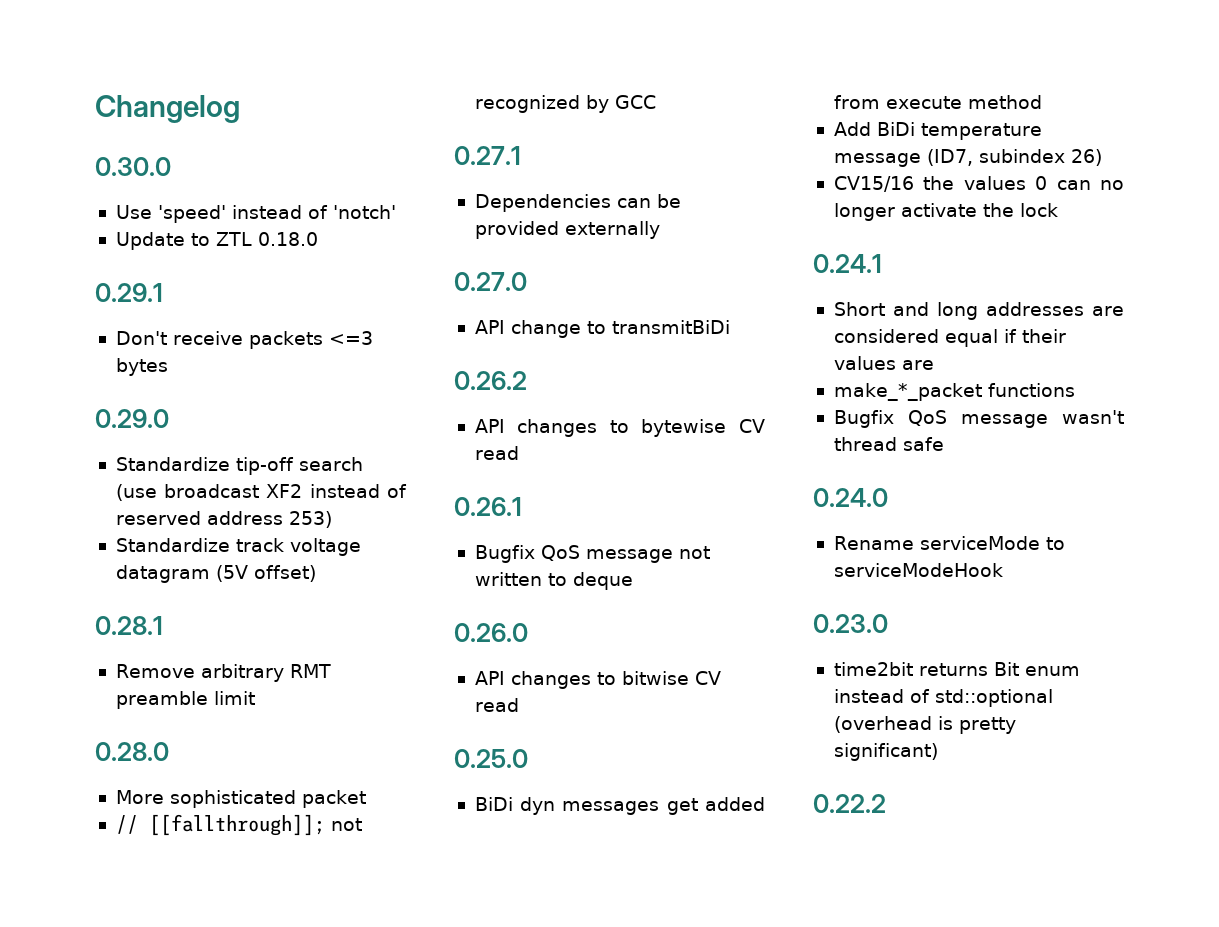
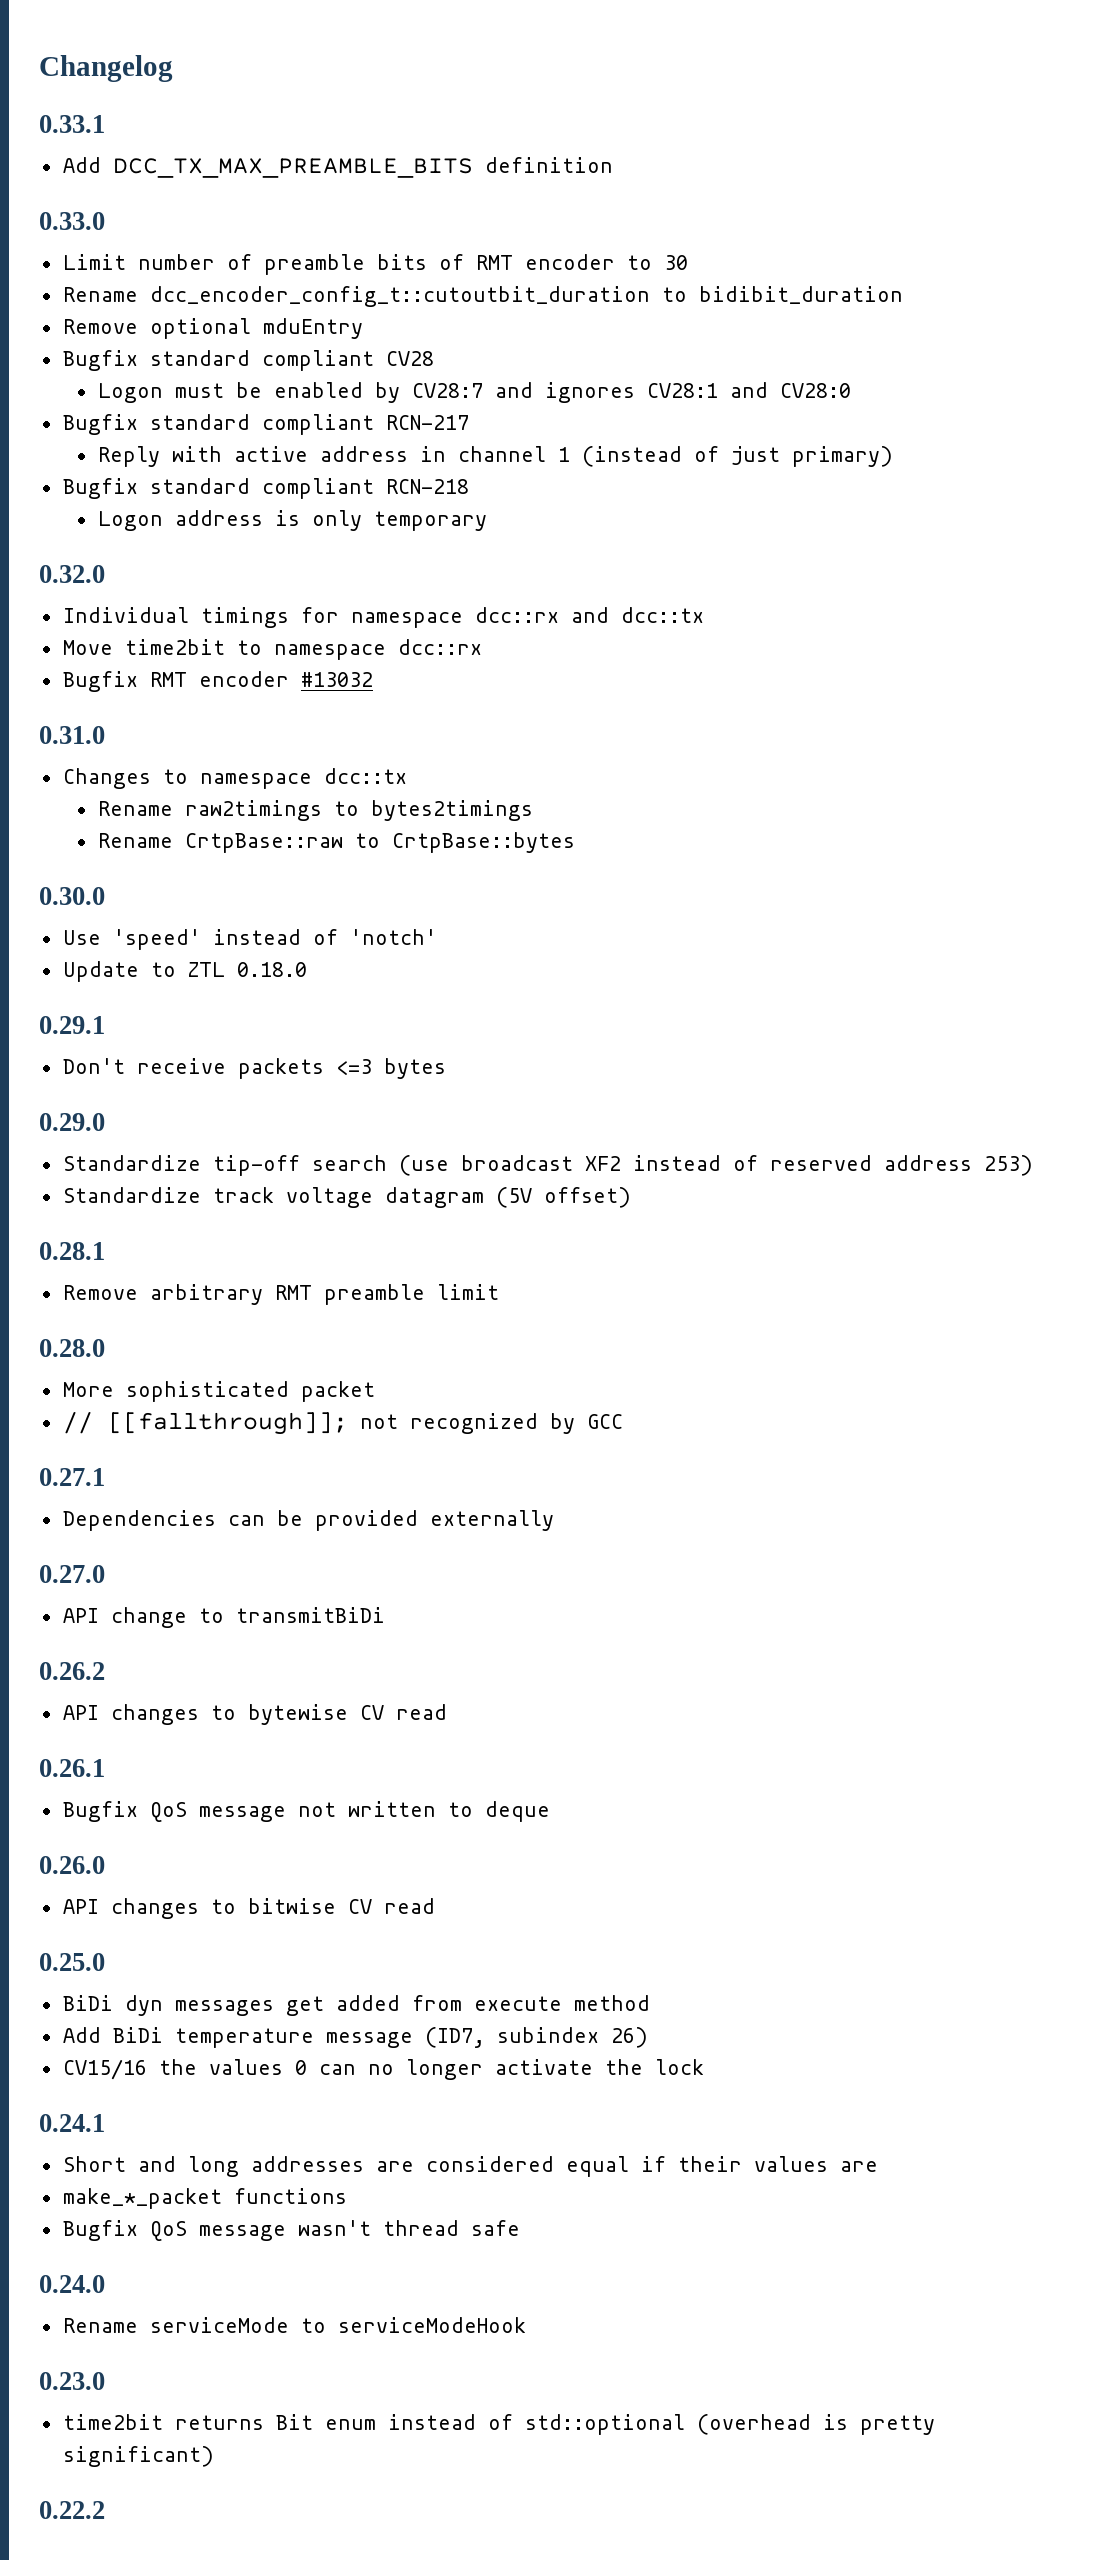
+ 0.33.1
+ Add DCC_TX_MAX_PREAMBLE_BITS definition
+ 0.33.0
+ Limit number of preamble bits of RMT encoder to 30
+ Rename dcc_encoder_config_t::cutoutbit_duration to bidibit_duration
+ Remove optional mduEntry
+ Bugfix standard compliant CV28
+ Logon must be enabled by CV28:7 and ignores CV28:1 and CV28:0
+ Bugfix standard compliant RCN-217
+ Reply with active address in channel 1 (instead of just primary)
+ Bugfix standard compliant RCN-218
+ Logon address is only temporary
+ 0.32.0
+ Individual timings for namespace dcc::rx and dcc::tx
+ Move time2bit to namespace dcc::rx
+ Bugfix RMT encoder #13032
+ 0.31.0
+ Changes to namespace dcc::tx
+ Rename raw2timings to bytes2timings
+ Rename CrtpBase::raw to CrtpBase::bytes

